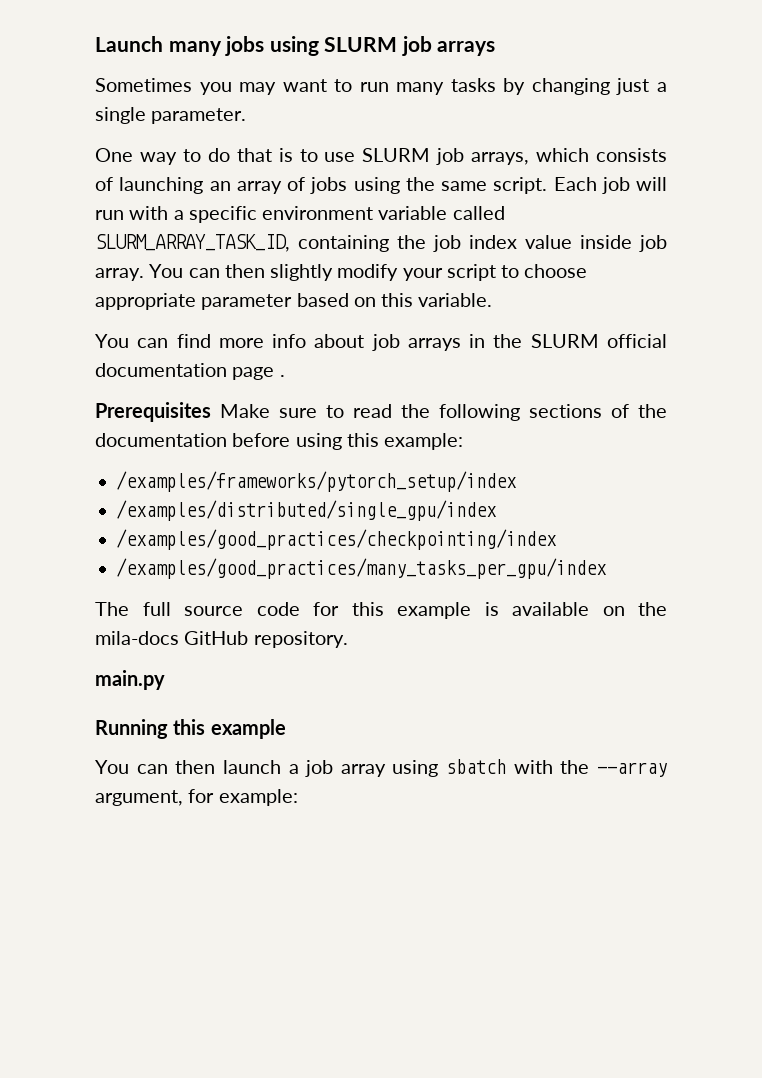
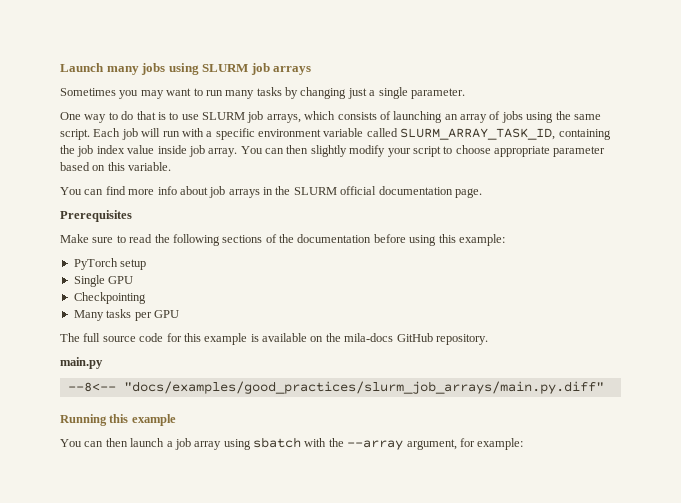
- You can find more info about job arrays in the SLURM official documentation page .
+ You can find more info about job arrays in the SLURM official documentation page.
- Prerequisites Make sure to read the following sections of the documentation before using this example:
+ Prerequisites
+ Make sure to read the following sections of the documentation before using this example:
- /examples/frameworks/pytorch_setup/index
- /examples/distributed/single_gpu/index
- /examples/good_practices/checkpointing/index
- /examples/good_practices/many_tasks_per_gpu/index
+ PyTorch setup
+ Single GPU
+ Checkpointing
+ Many tasks per GPU
+ --8<-- "docs/examples/good_practices/slurm_job_arrays/main.py.diff"

